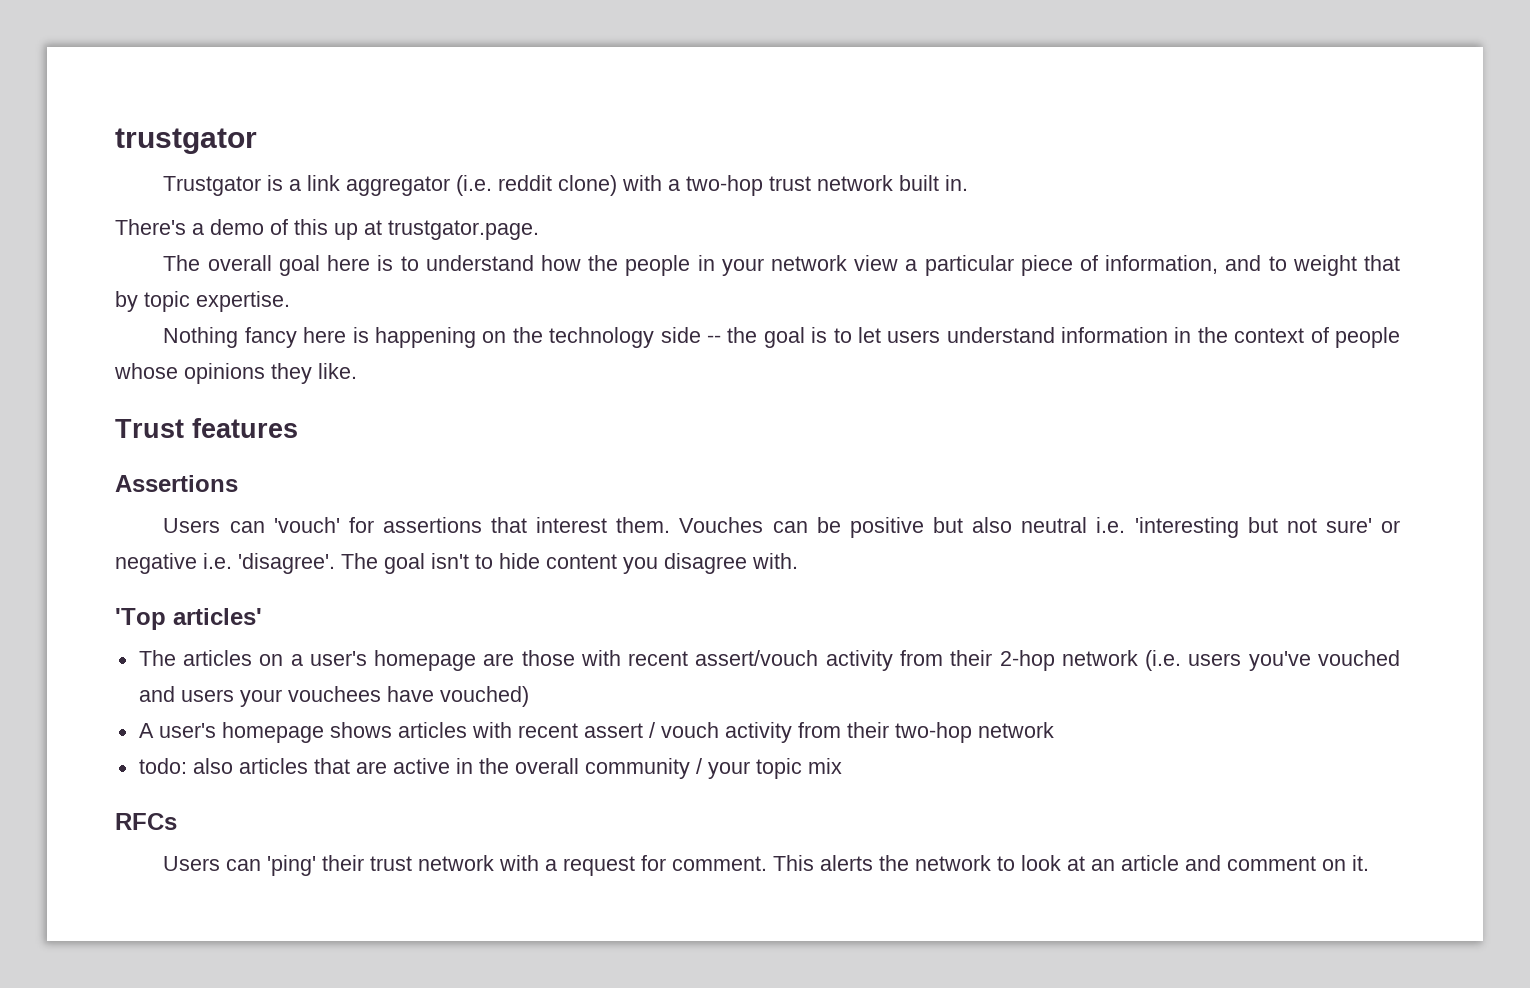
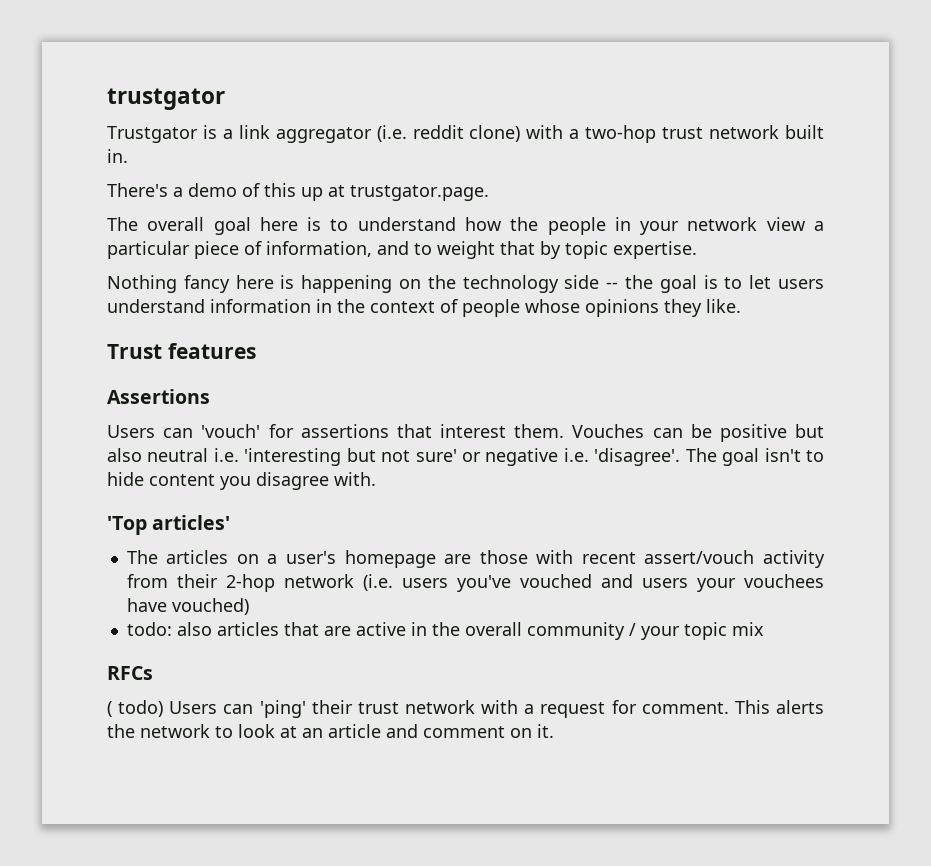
- A user's homepage shows articles with recent assert / vouch activity from their two-hop network
- Users can 'ping' their trust network with a request for comment.
+ ( todo) Users can 'ping' their trust network with a request for comment.

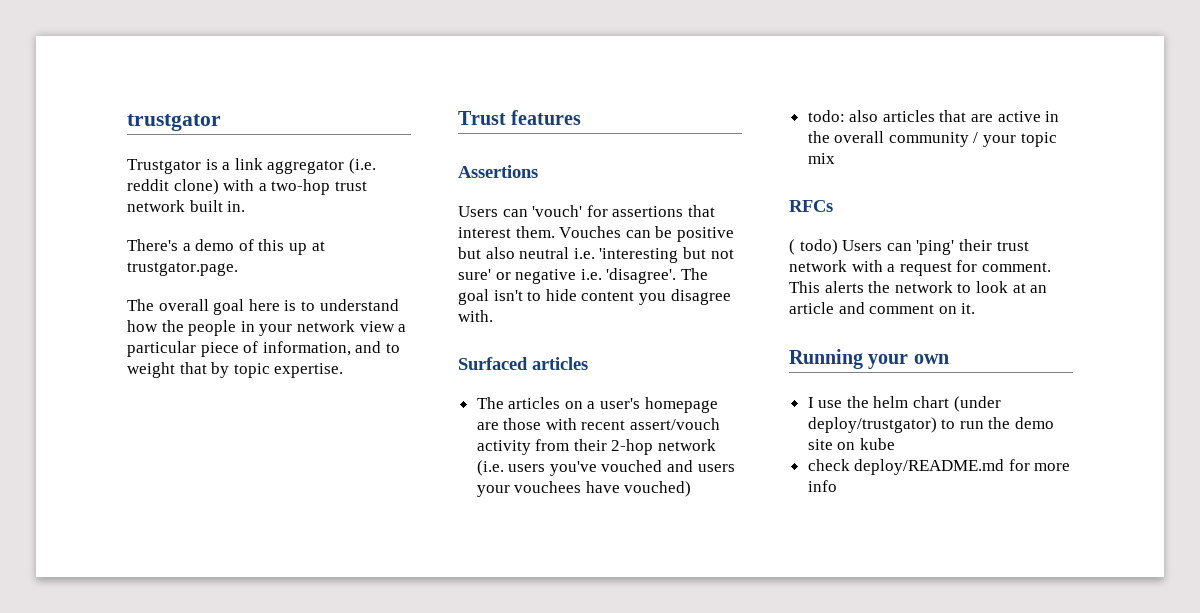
- Nothing fancy here is happening on the technology side -- the goal is to let users understand information in the context of people whose opinions they like.
- 'Top articles'
+ Surfaced articles
+ Running your own
+ I use the helm chart (under deploy/trustgator) to run the demo site on kube
+ check deploy/README.md for more info

